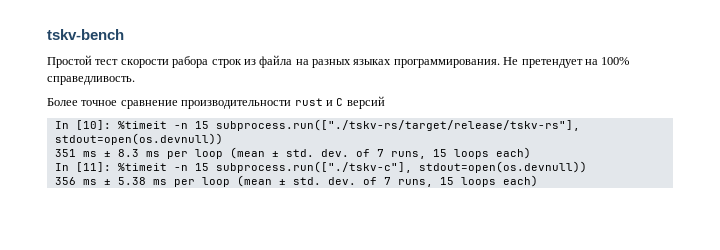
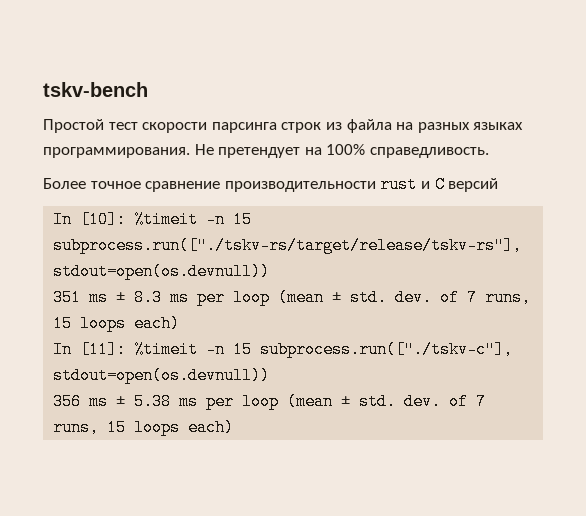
- Простой тест скорости рабора строк из файла на разных языках программирования.
+ Простой тест скорости парсинга строк из файла на разных языках программирования.

